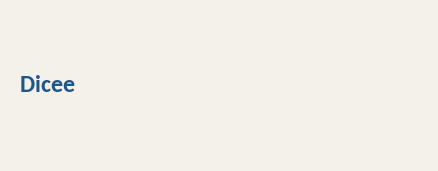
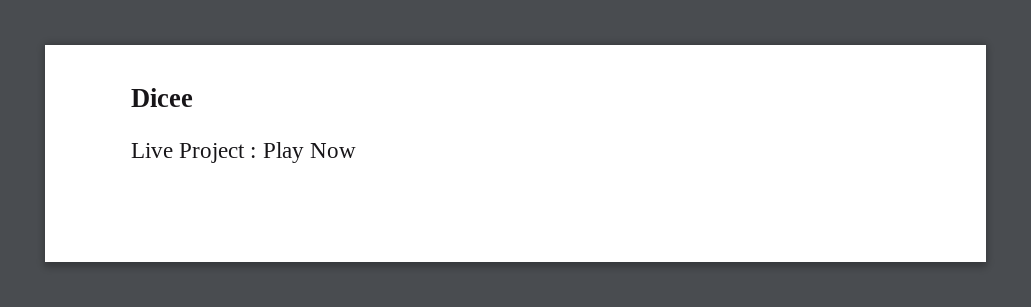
+ Live Project : Play Now

